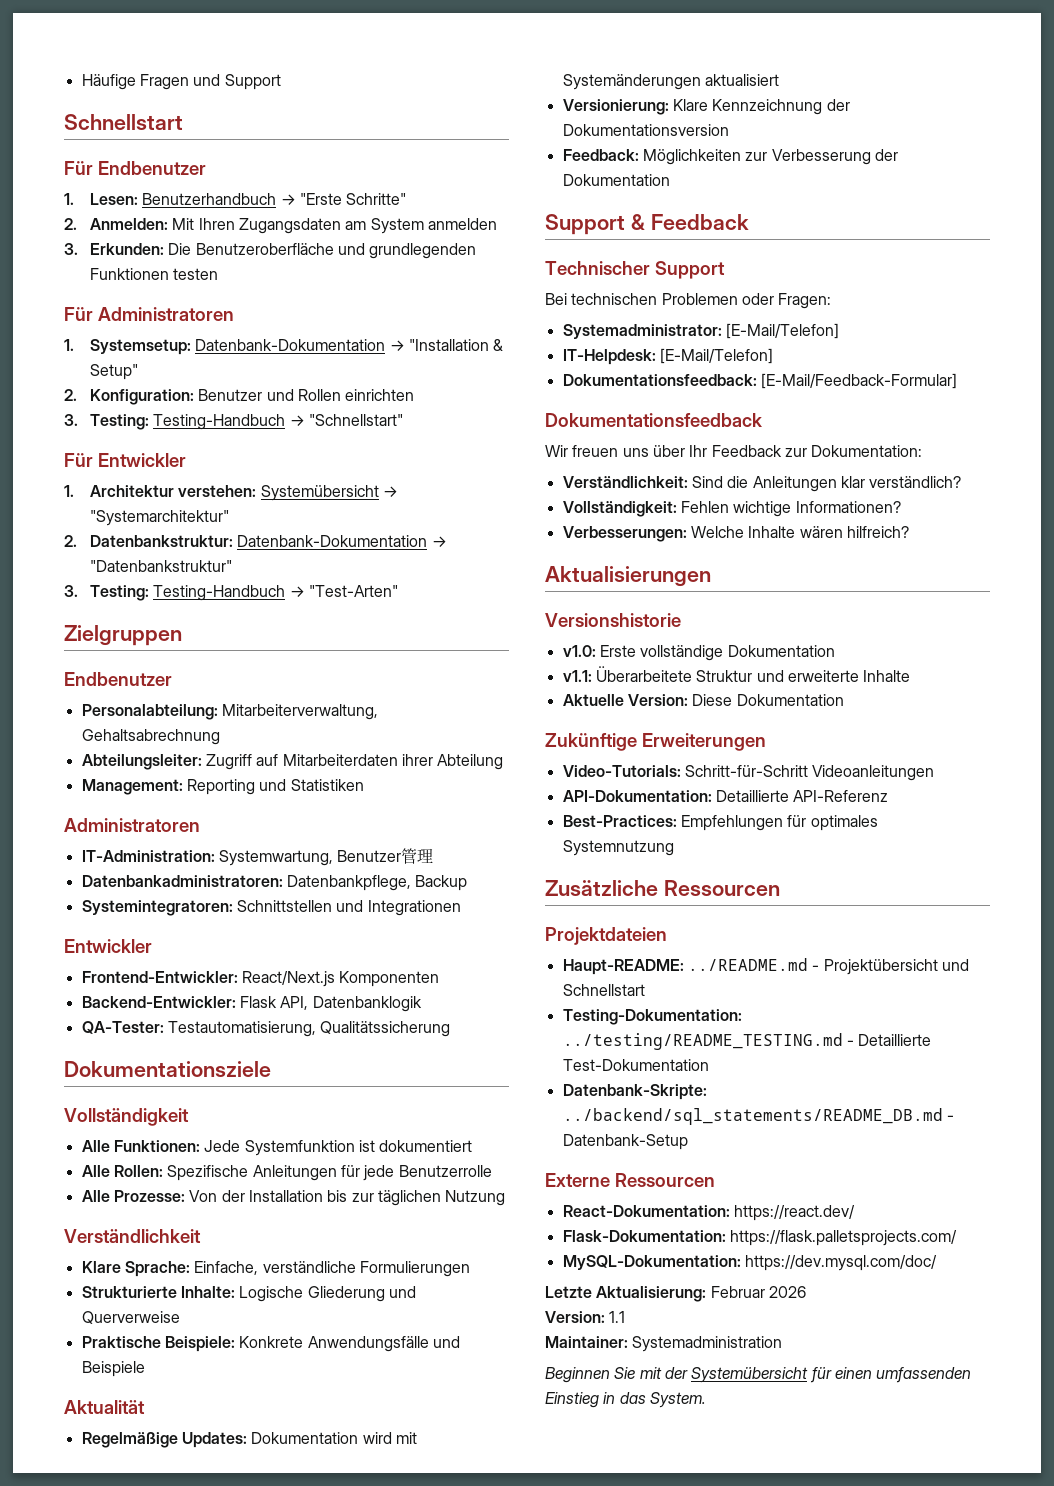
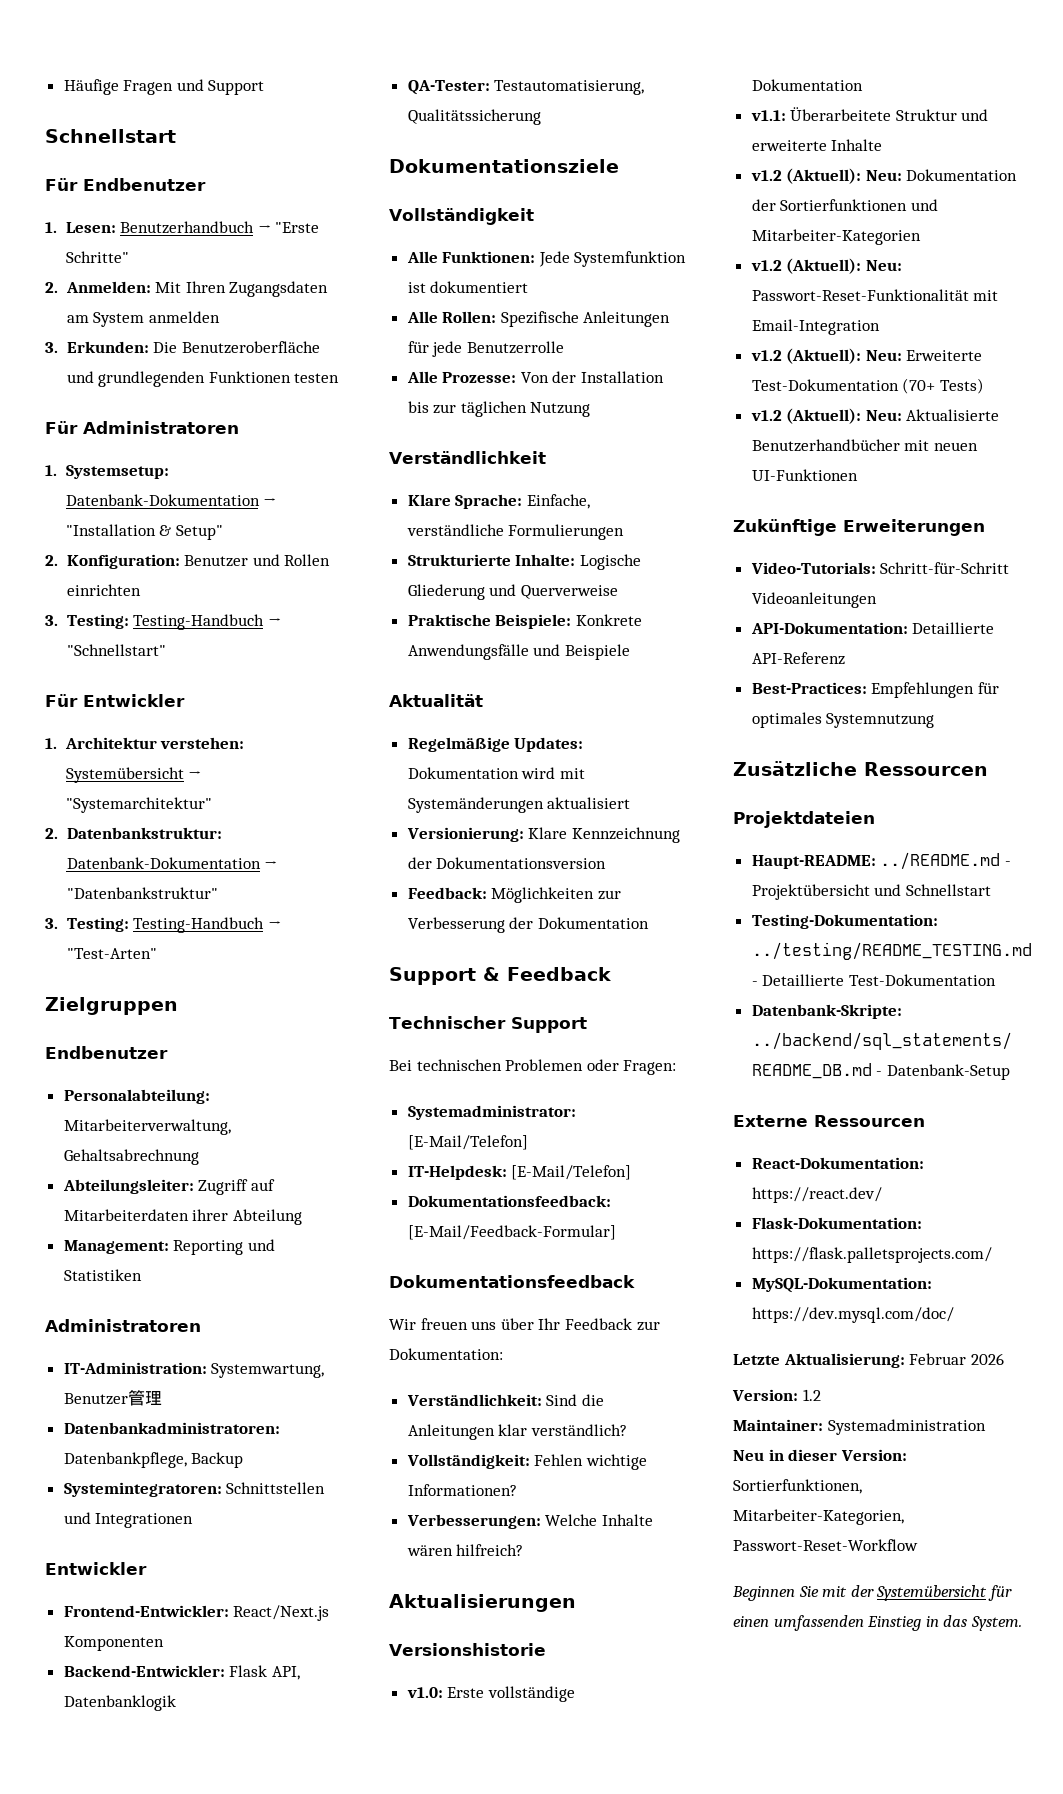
- Aktuelle Version: Diese Dokumentation
+ v1.2 (Aktuell): Neu: Dokumentation der Sortierfunktionen und Mitarbeiter-Kategorien
+ v1.2 (Aktuell): Neu: Passwort-Reset-Funktionalität mit Email-Integration
+ v1.2 (Aktuell): Neu: Erweiterte Test-Dokumentation (70+ Tests)
+ v1.2 (Aktuell): Neu: Aktualisierte Benutzerhandbücher mit neuen UI-Funktionen
- Version: 1.1
+ Version: 1.2
+ Neu in dieser Version: Sortierfunktionen, Mitarbeiter-Kategorien, Passwort-Reset-Workflow

